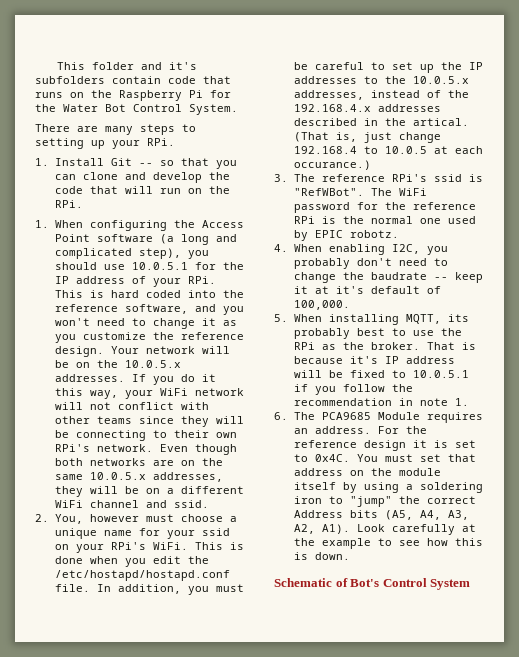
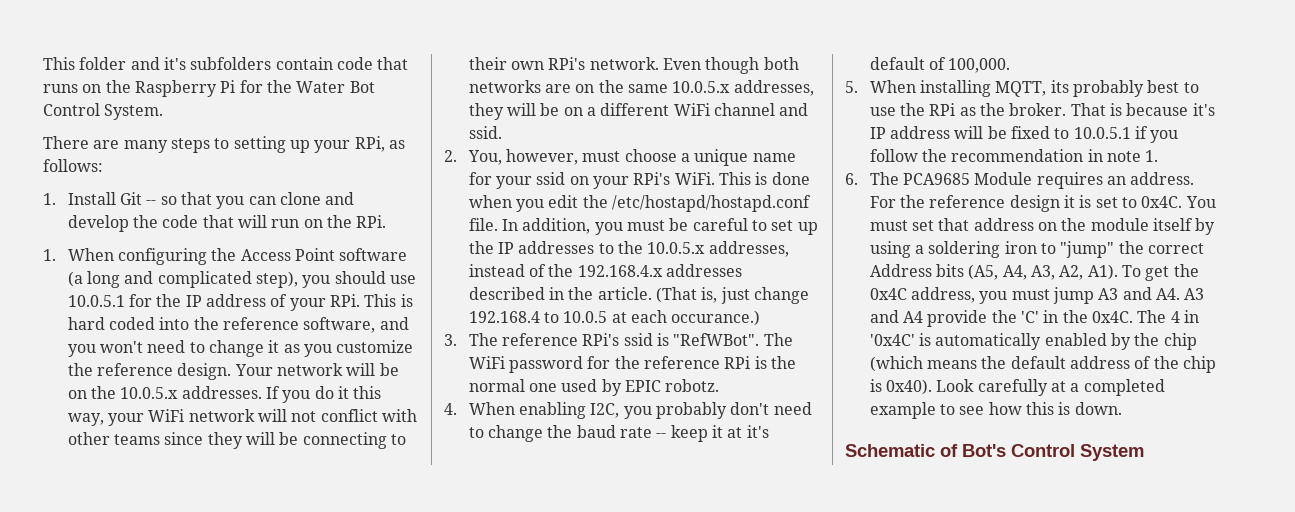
- There are many steps to setting up your RPi.
+ There are many steps to setting up your RPi, as follows:
- 2. You, however must choose a unique name for your ssid on your RPi's WiFi.
+ 2. You, however, must choose a unique name for your ssid on your RPi's WiFi.
- In addition, you must be careful to set up the IP addresses to the 10.0.5.x addresses, instead of the 192.168.4.x addresses described in the artical.
+ In addition, you must be careful to set up the IP addresses to the 10.0.5.x addresses, instead of the 192.168.4.x addresses described in the article.
- 4. When enabling I2C, you probably don't need to change the baudrate -- keep it at it's default of 100,000.
+ 4. When enabling I2C, you probably don't need to change the baud rate -- keep it at it's default of 100,000.
- You must set that address on the module itself by using a soldering iron to "jump" the correct Address bits (A5, A4, A3, A2, A1). Look carefully at the example to see how this is down.
+ You must set that address on the module itself by using a soldering iron to "jump" the correct Address bits (A5, A4, A3, A2, A1). To get the 0x4C address, you must jump A3 and A4. A3 and A4 provide the 'C' in the 0x4C. The 4 in '0x4C' is automatically enabled by the chip (which means the default address of the chip is 0x40). Look carefully at a completed example to see how this is down.

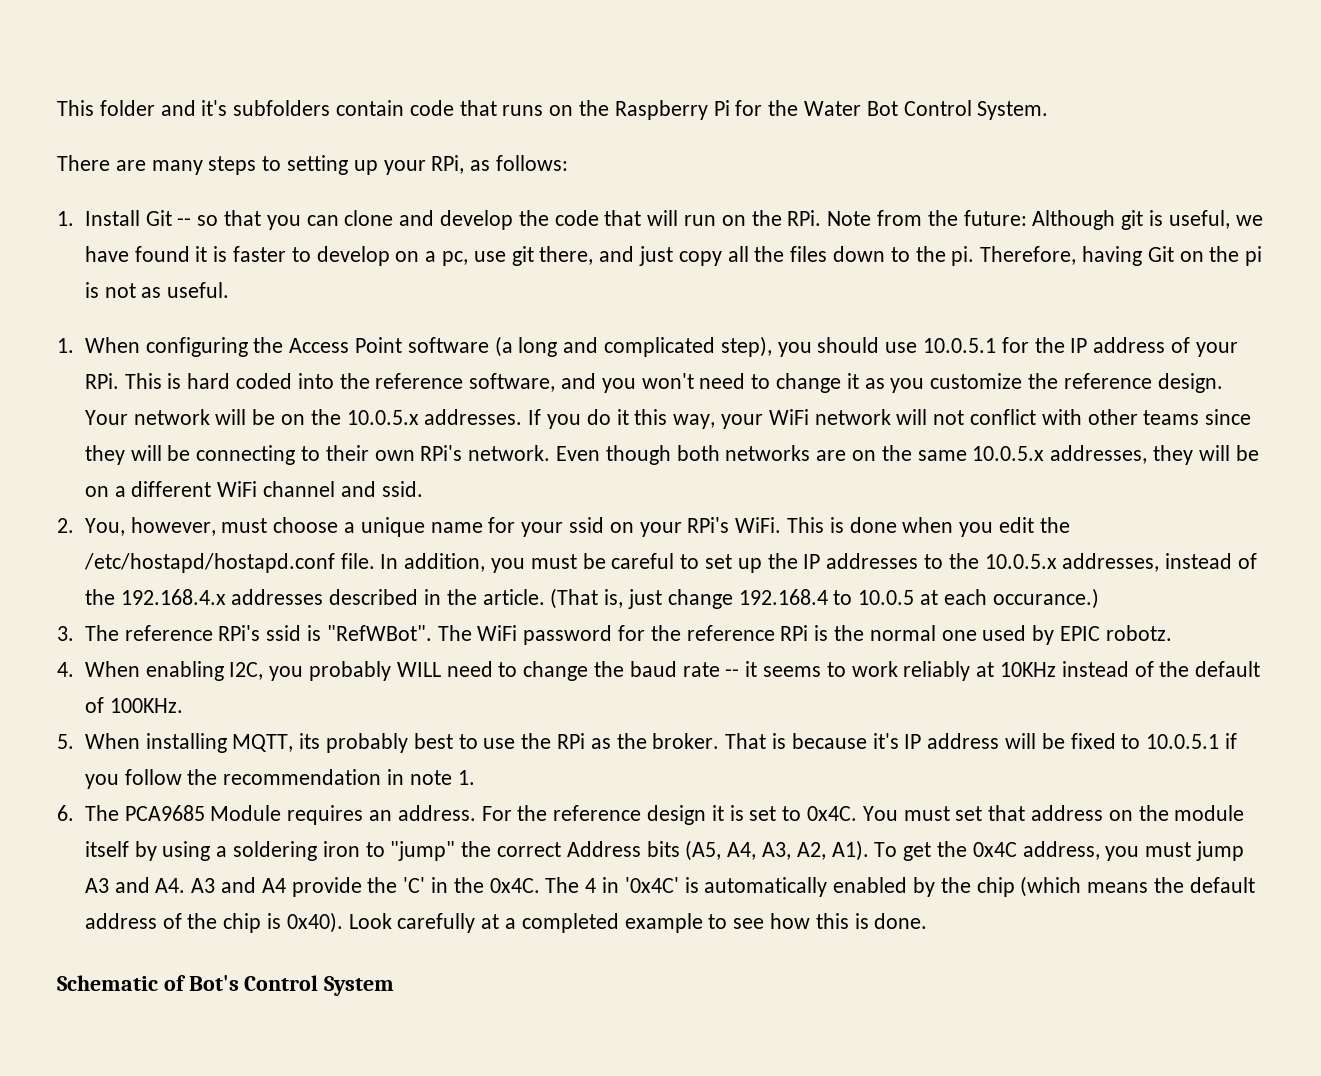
- 1. Install Git -- so that you can clone and develop the code that will run on the RPi.
+ 1. Install Git -- so that you can clone and develop the code that will run on the RPi. Note from the future: Although git is useful, we have found it is faster to develop on a pc, use git there, and just copy all the files down to the pi. Therefore, having Git on the pi is not as useful.
- 4. When enabling I2C, you probably don't need to change the baud rate -- keep it at it's default of 100,000.
+ 4. When enabling I2C, you probably WILL need to change the baud rate -- it seems to work reliably at 10KHz instead of the default of 100KHz.
- Look carefully at a completed example to see how this is down.
+ Look carefully at a completed example to see how this is done.

